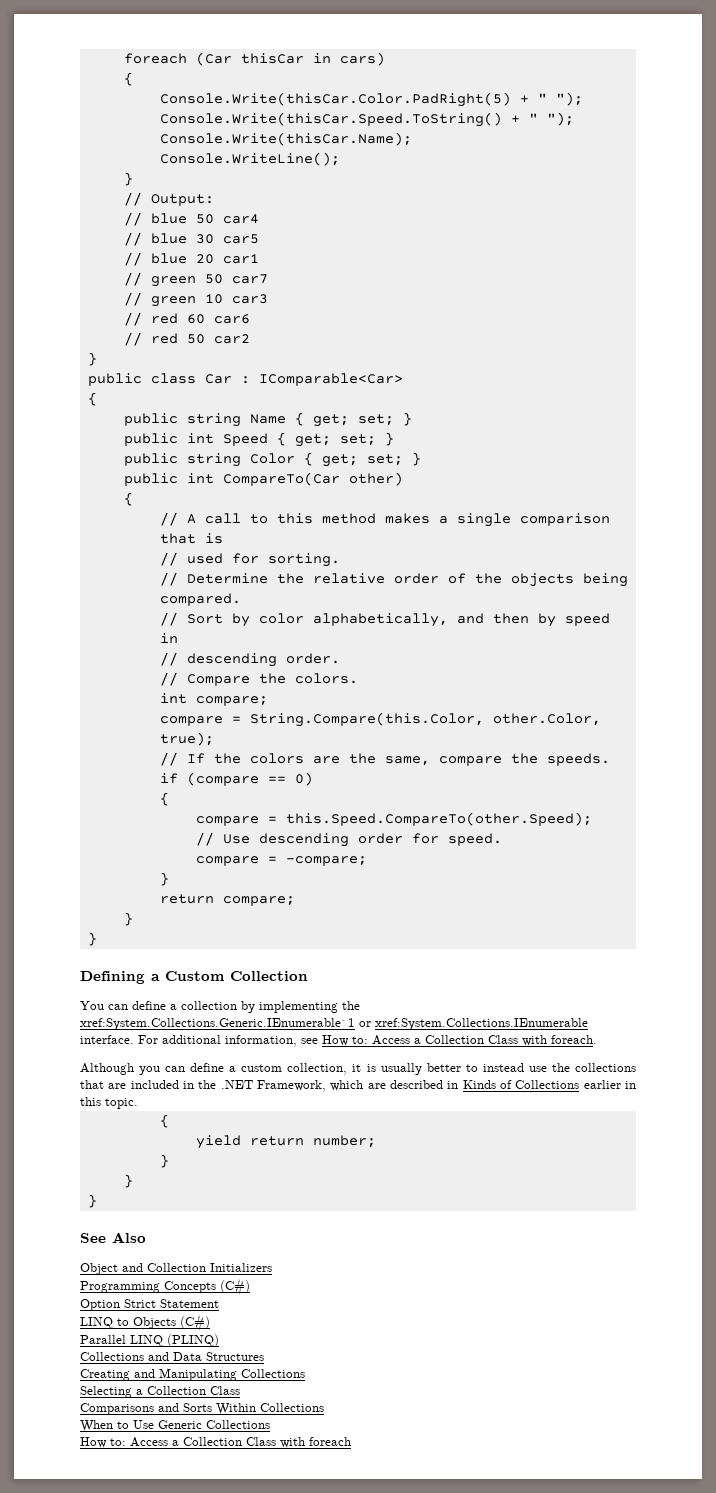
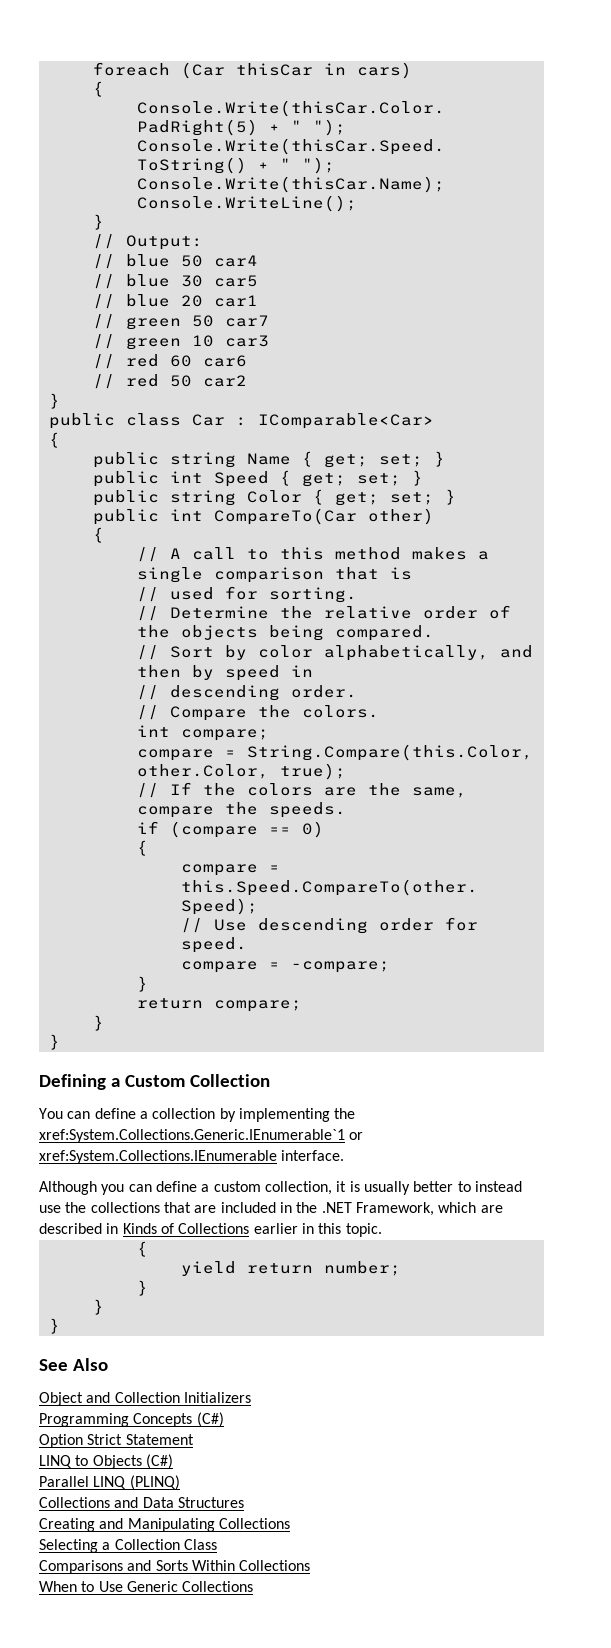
- For additional information, see How to: Access a Collection Class with foreach.
- How to: Access a Collection Class with foreach

